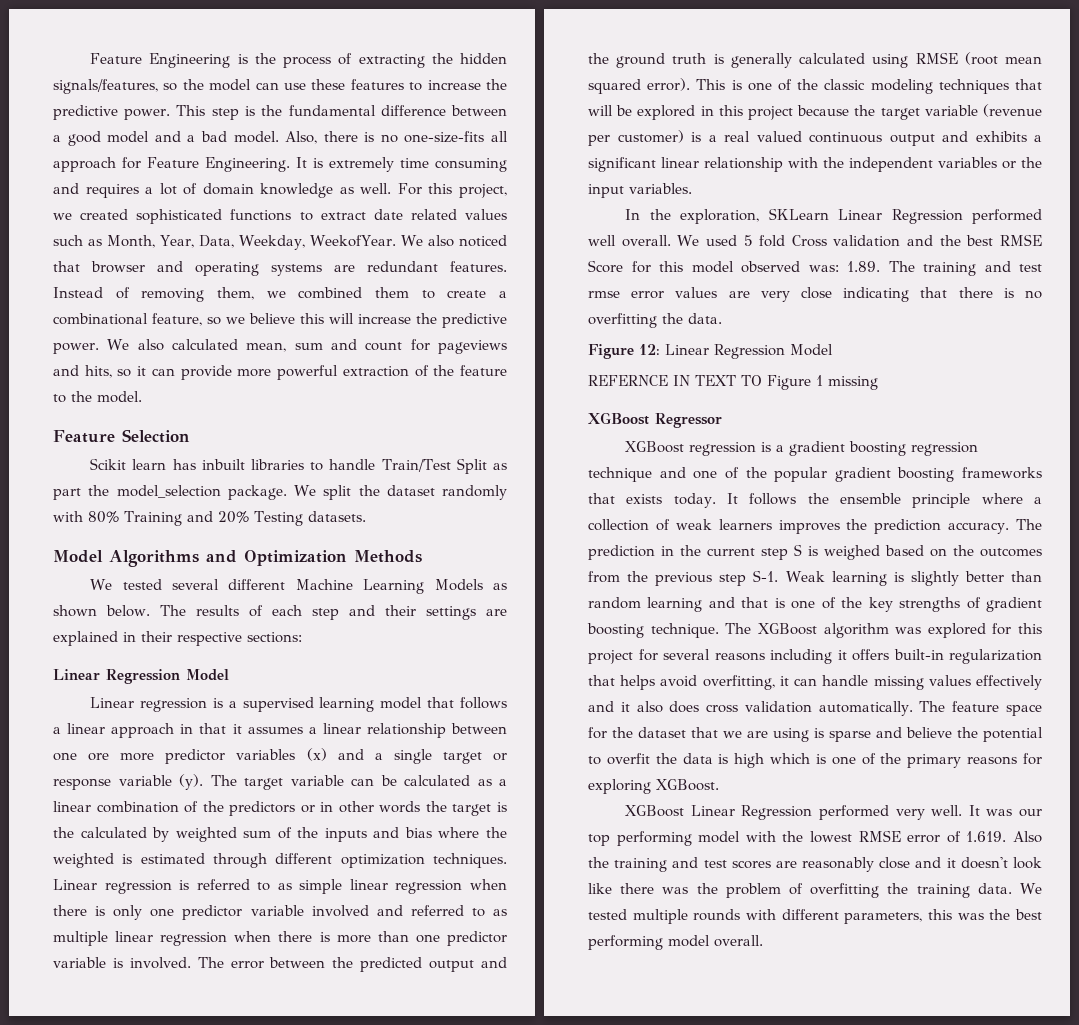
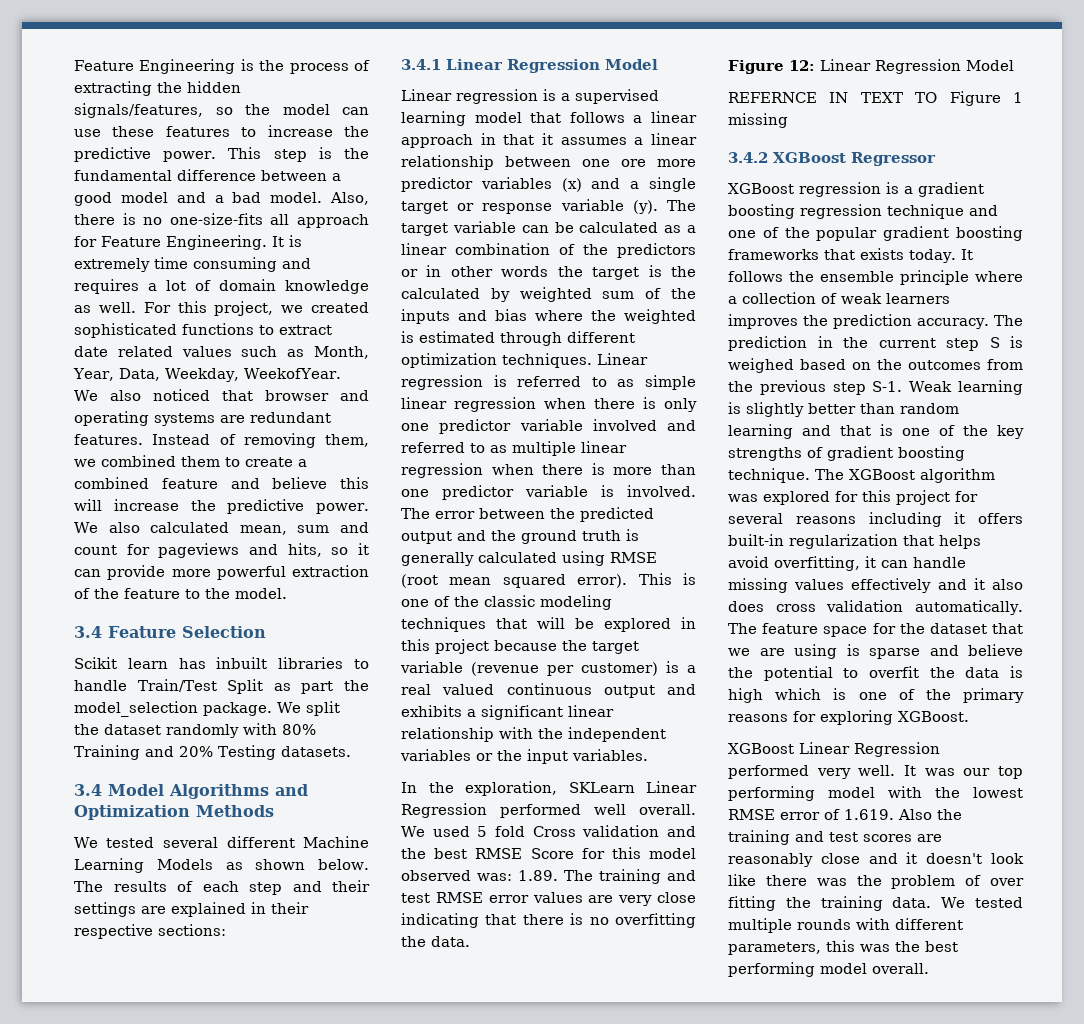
- Instead of removing them, we combined them to create a combinational feature, so we believe this will increase the predictive power.
+ Instead of removing them, we combined them to create a combined feature and believe this will increase the predictive power.
- Feature Selection
+ 3.4 Feature Selection
- Model Algorithms and Optimization Methods
+ 3.4 Model Algorithms and Optimization Methods
  The results of each step and their settings are explained in their respective sections:
- Linear Regression Model
+ 3.4.1 Linear Regression Model
- We used 5 fold Cross validation and the best RMSE Score for this model observed was: 1.89. The training and test rmse error values are very close indicating that there is no overfitting the data.
+ We used 5 fold Cross validation and the best RMSE Score for this model observed was: 1.89. The training and test RMSE error values are very close indicating that there is no overfitting the data.
- XGBoost Regressor
+ 3.4.2 XGBoost Regressor
- It was our top performing model with the lowest RMSE error of 1.619. Also the training and test scores are reasonably close and it doesn't look like there was the problem of overfitting the training data.
+ It was our top performing model with the lowest RMSE error of 1.619. Also the training and test scores are reasonably close and it doesn't look like there was the problem of over fitting the training data.

